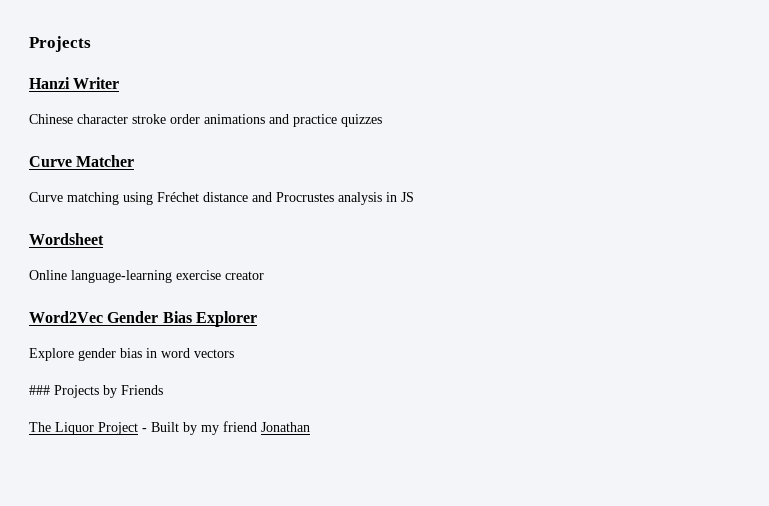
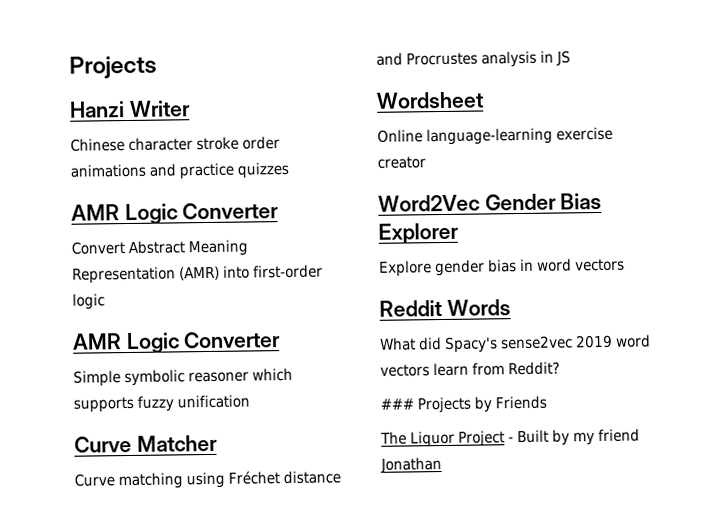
  Chinese character stroke order animations and practice quizzes
+ AMR Logic Converter
+ Convert Abstract Meaning Representation (AMR) into first-order logic
+ AMR Logic Converter
+ Simple symbolic reasoner which supports fuzzy unification
+ Reddit Words
+ What did Spacy's sense2vec 2019 word vectors learn from Reddit?

